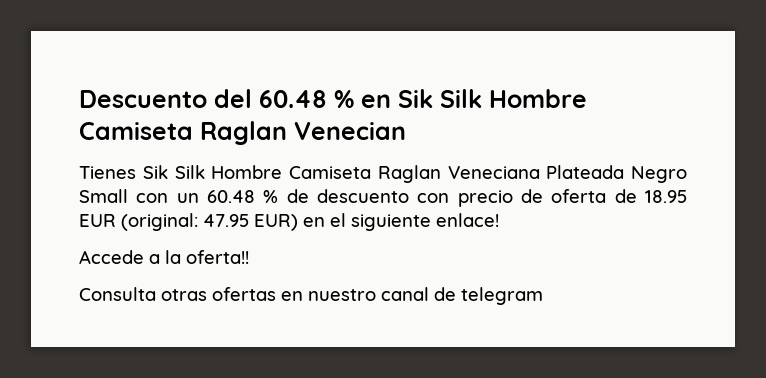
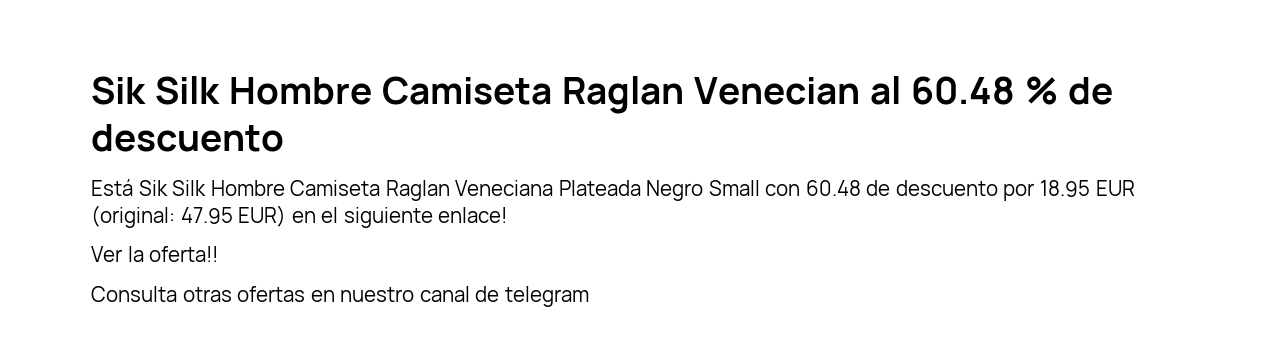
- Descuento del 60.48 % en Sik Silk Hombre Camiseta Raglan Venecian
- Tienes Sik Silk Hombre Camiseta Raglan Veneciana Plateada Negro Small con un 60.48 % de descuento con precio de oferta de 18.95 EUR (original: 47.95 EUR) en el siguiente enlace!
+ Sik Silk Hombre Camiseta Raglan Venecian al 60.48 % de descuento
+ Está Sik Silk Hombre Camiseta Raglan Veneciana Plateada Negro Small con 60.48 de descuento por 18.95 EUR (original: 47.95 EUR) en el siguiente enlace!
- Accede a la oferta!!
+ Ver la oferta!!

